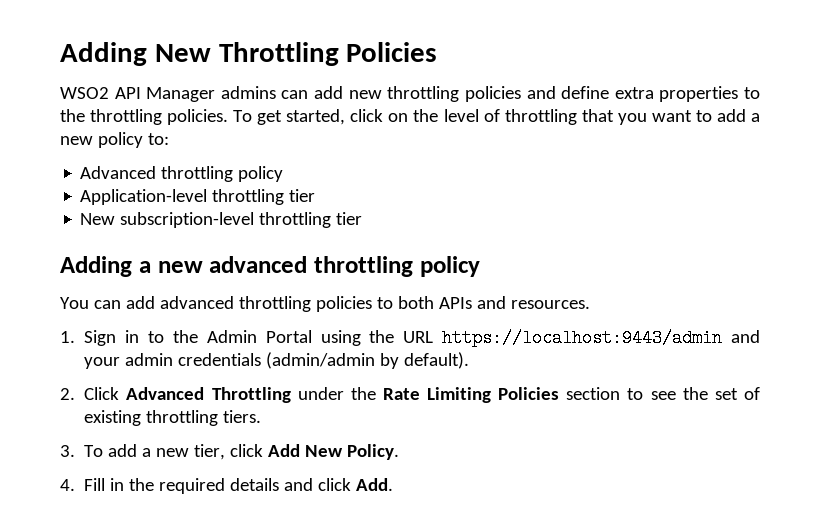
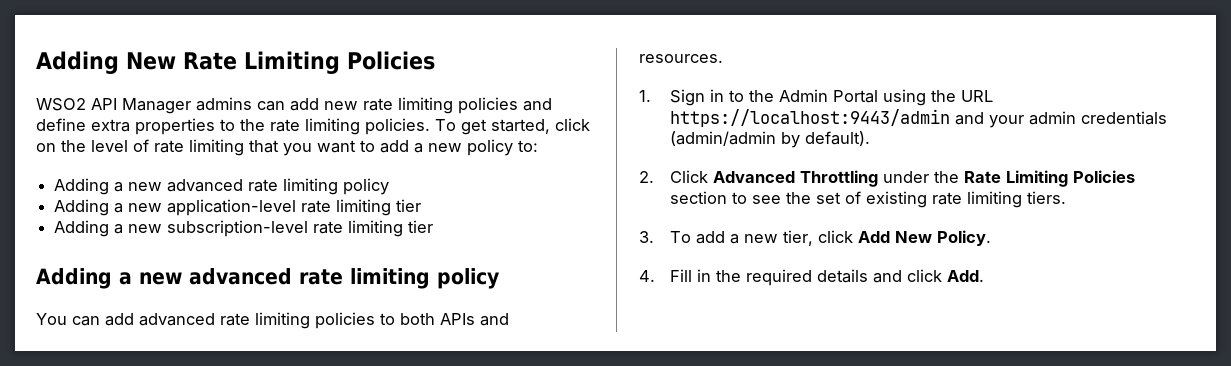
- Adding New Throttling Policies
+ Adding New Rate Limiting Policies
- WSO2 API Manager admins can add new throttling policies and define extra properties to the throttling policies.
+ WSO2 API Manager admins can add new rate limiting policies and define extra properties to the rate limiting policies.
- To get started, click on the level of throttling that you want to add a new policy to:
- Advanced throttling policy
- Application-level throttling tier
- New subscription-level throttling tier
- Adding a new advanced throttling policy
+ To get started, click on the level of rate limiting that you want to add a new policy to:
+ Adding a new advanced rate limiting policy
+ Adding a new application-level rate limiting tier
+ Adding a new subscription-level rate limiting tier
+ Adding a new advanced rate limiting policy
- You can add advanced throttling policies to both APIs and resources.
+ You can add advanced rate limiting policies to both APIs and resources.
- 2. Click Advanced Throttling under the Rate Limiting Policies section to see the set of existing throttling tiers.
+ 2. Click Advanced Throttling under the Rate Limiting Policies section to see the set of existing rate limiting tiers.

